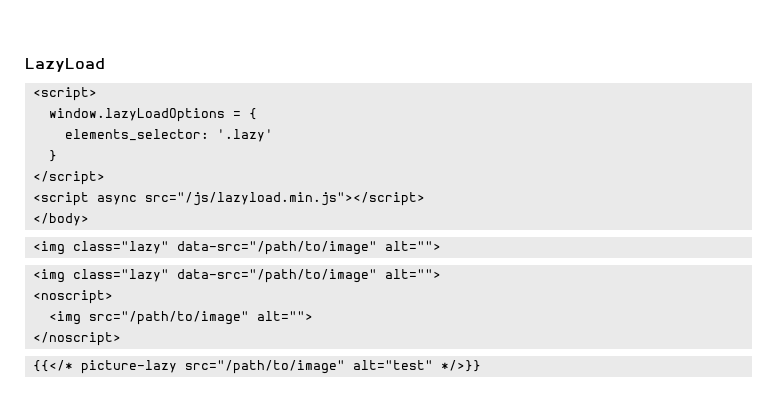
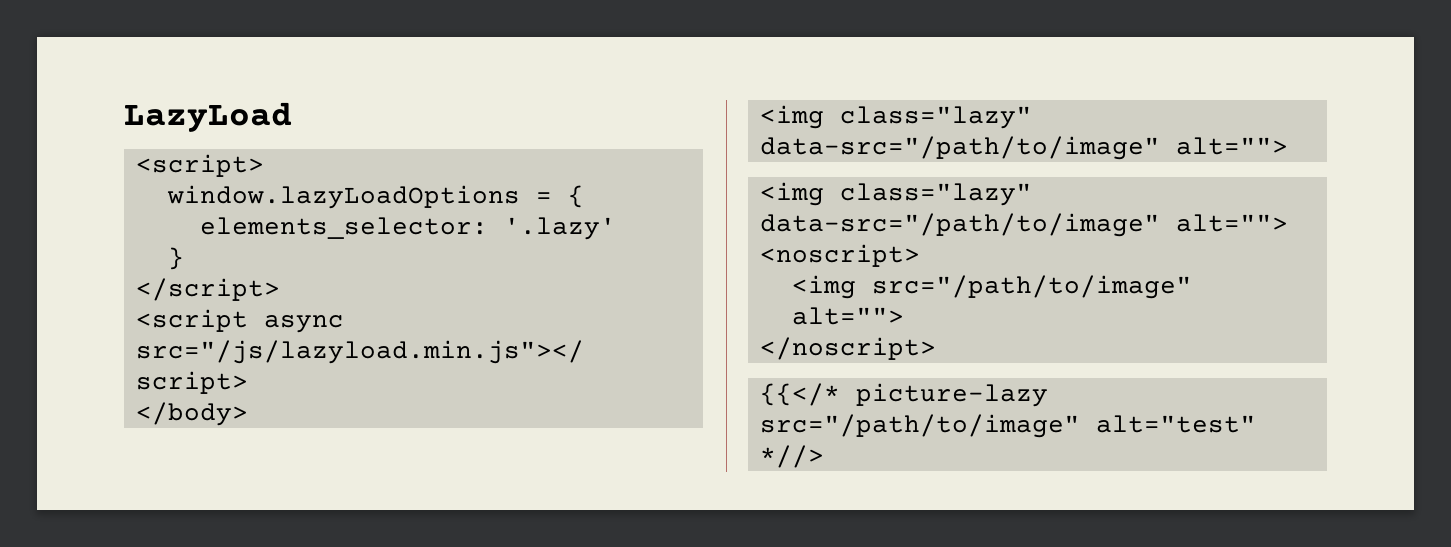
- {{</* picture-lazy src="/path/to/image" alt="test" */>}}
+ {{</* picture-lazy src="/path/to/image" alt="test" *//>

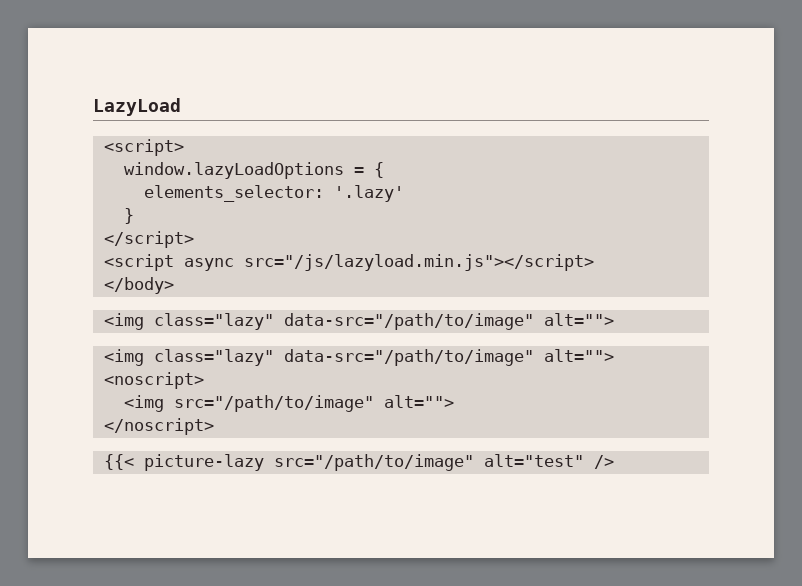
- {{</* picture-lazy src="/path/to/image" alt="test" *//>
+ {{< picture-lazy src="/path/to/image" alt="test" />

